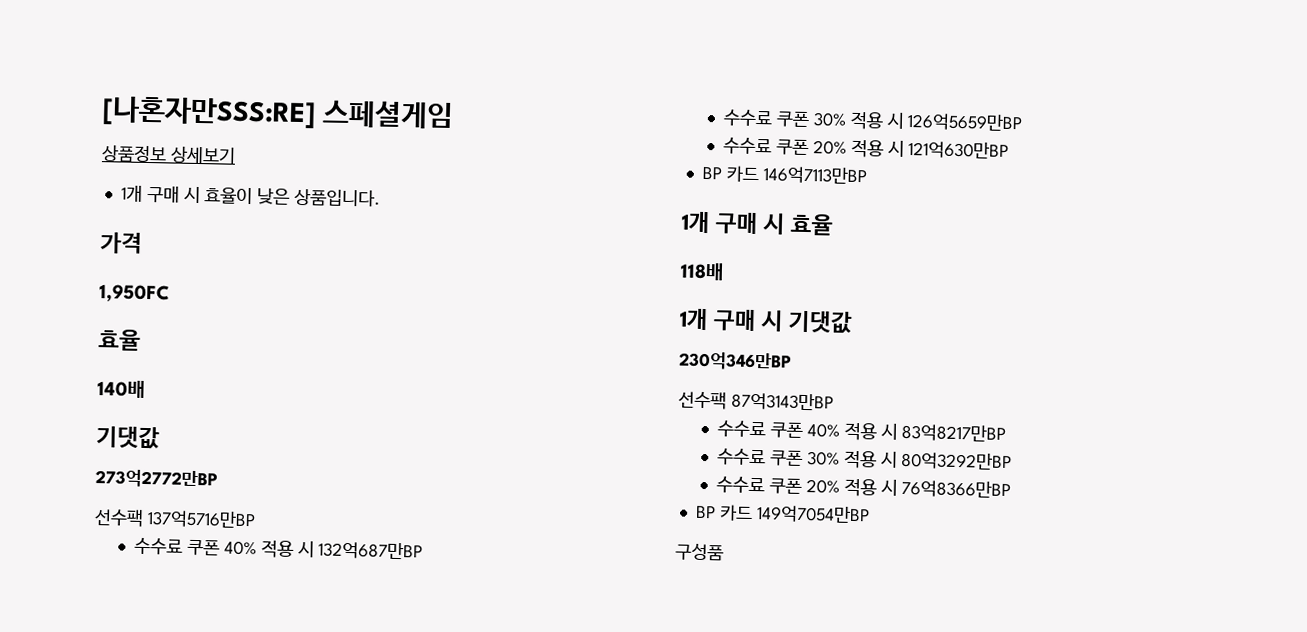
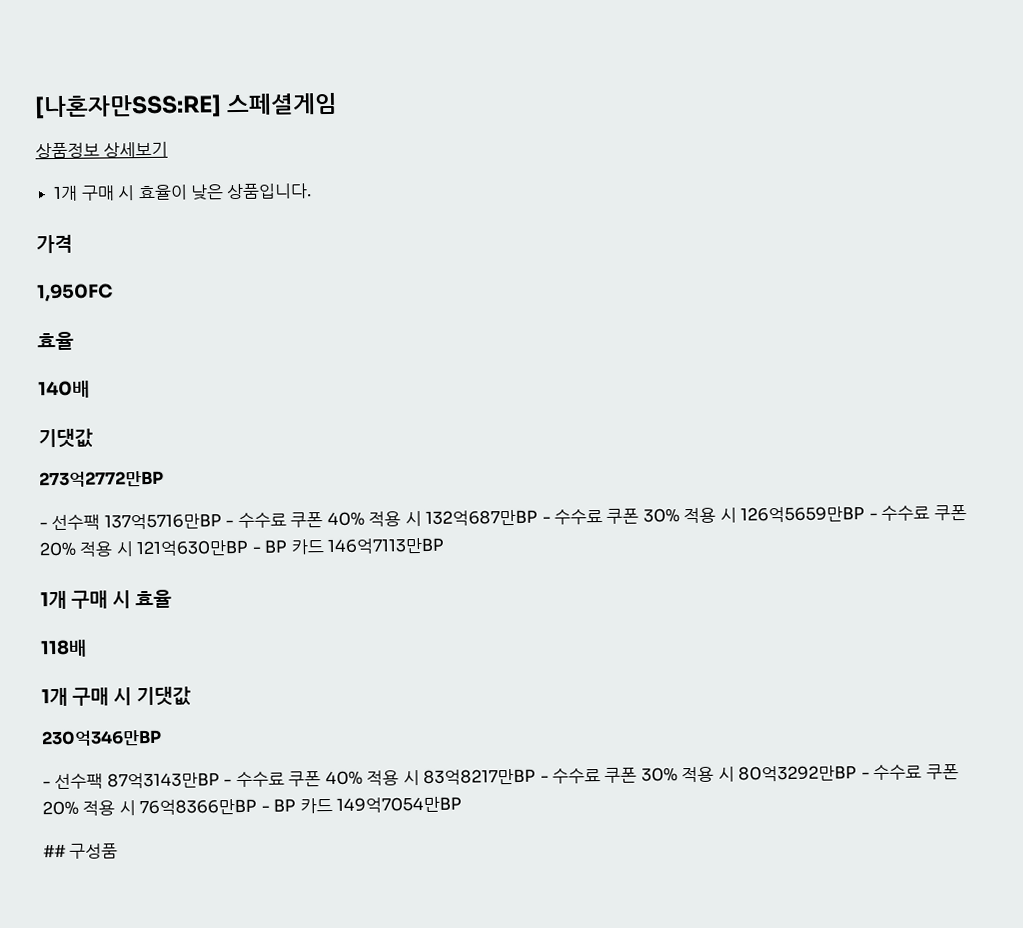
- 선수팩 137억5716만BP
- 수수료 쿠폰 40% 적용 시 132억687만BP
- 수수료 쿠폰 30% 적용 시 126억5659만BP
- 수수료 쿠폰 20% 적용 시 121억630만BP
- BP 카드 146억7113만BP
+ - 선수팩 137억5716만BP - 수수료 쿠폰 40% 적용 시 132억687만BP - 수수료 쿠폰 30% 적용 시 126억5659만BP - 수수료 쿠폰 20% 적용 시 121억630만BP - BP 카드 146억7113만BP
- 선수팩 87억3143만BP
- 수수료 쿠폰 40% 적용 시 83억8217만BP
- 수수료 쿠폰 30% 적용 시 80억3292만BP
- 수수료 쿠폰 20% 적용 시 76억8366만BP
- BP 카드 149억7054만BP
+ - 선수팩 87억3143만BP - 수수료 쿠폰 40% 적용 시 83억8217만BP - 수수료 쿠폰 30% 적용 시 80억3292만BP - 수수료 쿠폰 20% 적용 시 76억8366만BP - BP 카드 149억7054만BP
- 구성품
+ ## 구성품

